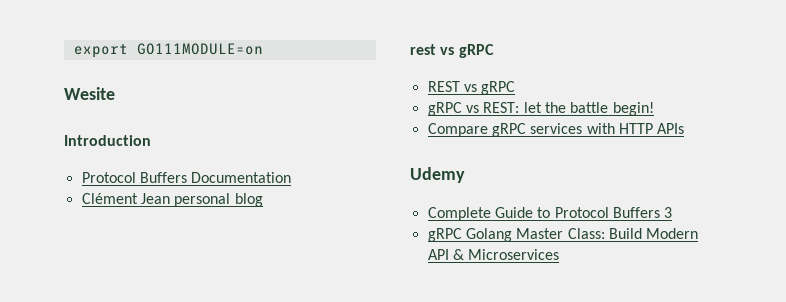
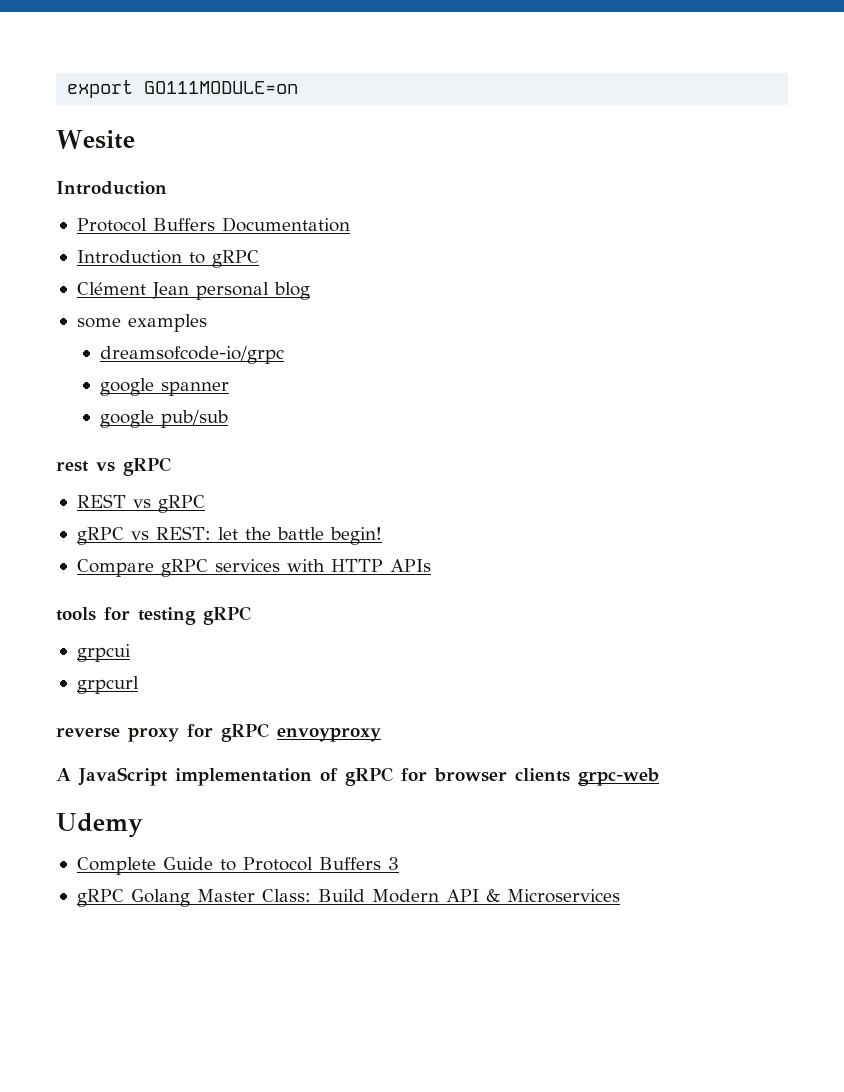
+ Introduction to gRPC
+ some examples
+ dreamsofcode-io/grpc
+ google spanner
+ google pub/sub
+ tools for testing gRPC
+ grpcui
+ grpcurl
+ reverse proxy for gRPC envoyproxy
+ A JavaScript implementation of gRPC for browser clients grpc-web

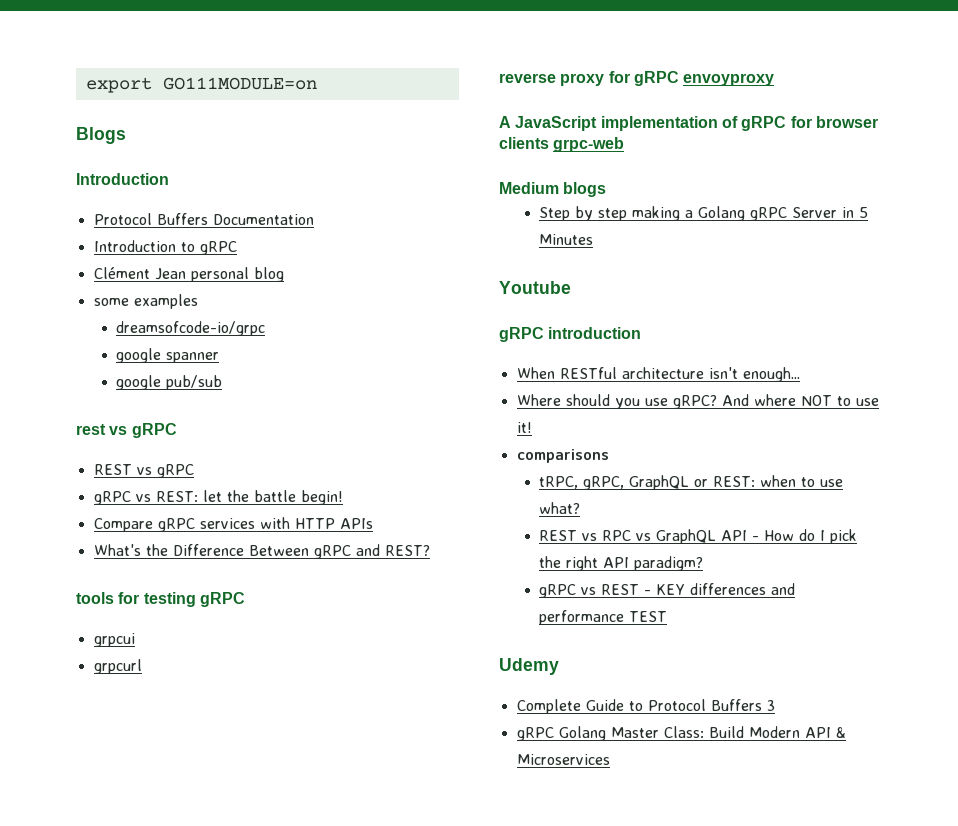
- Wesite
+ Blogs
+ What's the Difference Between gRPC and REST?
+ Medium blogs
+ Step by step making a Golang gRPC Server in 5 Minutes
+ Youtube
+ gRPC introduction
+ When RESTful architecture isn't enough...
+ Where should you use gRPC? And where NOT to use it!
+ comparisons
+ tRPC, gRPC, GraphQL or REST: when to use what?
+ REST vs RPC vs GraphQL API - How do I pick the right API paradigm?
+ gRPC vs REST - KEY differences and performance TEST

